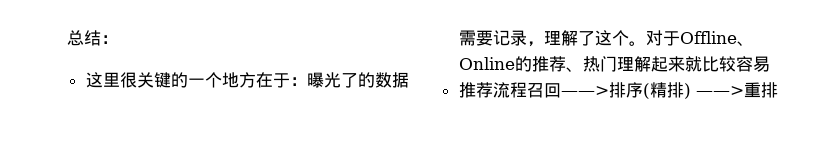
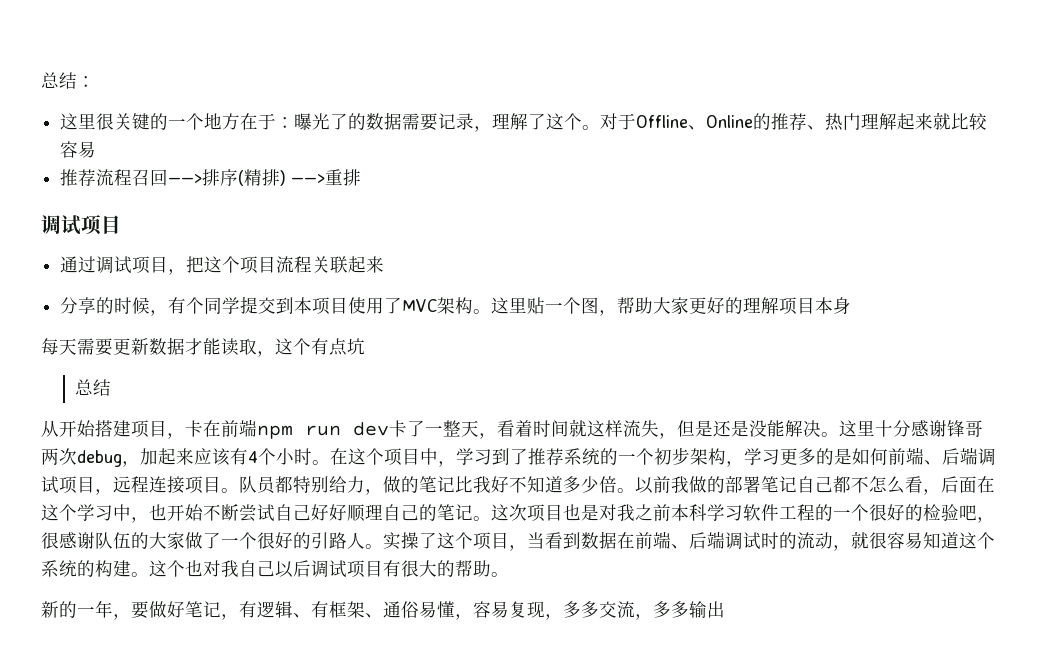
  推荐流程召回——>排序(精排) ——>重排
+ 调试项目
+ 通过调试项目，把这个项目流程关联起来
+ 分享的时候，有个同学提交到本项目使用了MVC架构。这里贴一个图，帮助大家更好的理解项目本身
+ 每天需要更新数据才能读取，这个有点坑
+ 总结
+ 从开始搭建项目，卡在前端npm run dev卡了一整天，看着时间就这样流失，但是还是没能解决。这里十分感谢锋哥两次debug，加起来应该有4个小时。在这个项目中，学习到了推荐系统的一个初步架构，学习更多的是如何前端、后端调试项目，远程连接项目。队员都特别给力，做的笔记比我好不知道多少倍。以前我做的部署笔记自己都不怎么看，后面在这个学习中，也开始不断尝试自己好好顺理自己的笔记。这次项目也是对我之前本科学习软件工程的一个很好的检验吧，很感谢队伍的大家做了一个很好的引路人。实操了这个项目，当看到数据在前端、后端调试时的流动，就很容易知道这个系统的构建。这个也对我自己以后调试项目有很大的帮助。
+ 新的一年，要做好笔记，有逻辑、有框架、通俗易懂，容易复现，多多交流，多多输出

